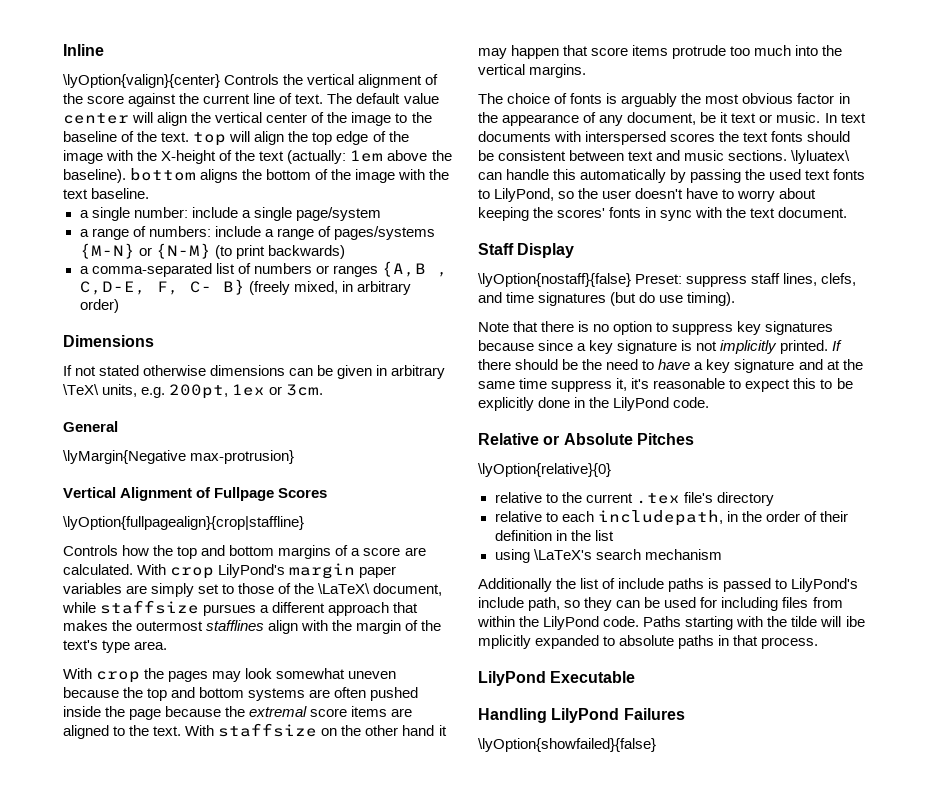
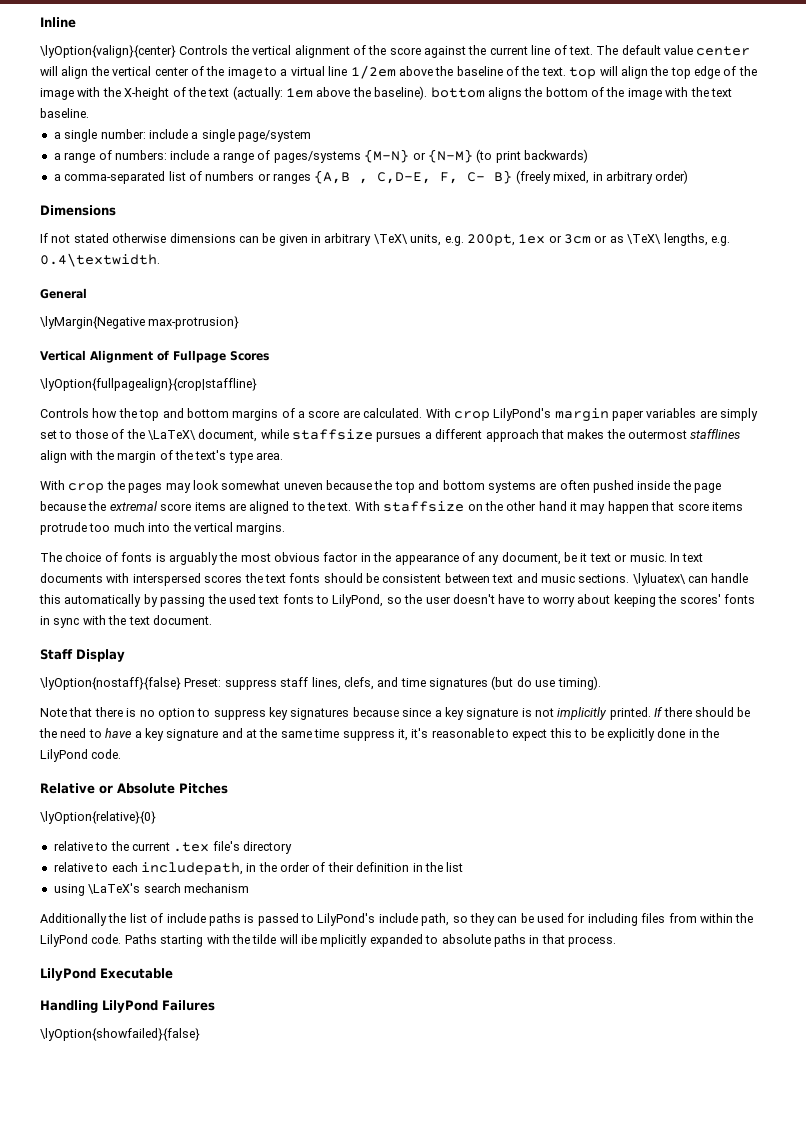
- The default value center will align the vertical center of the image to the baseline of the text. top will align the top edge of the image with the X-height of the text (actually: 1em above the baseline). bottom aligns the bottom of the image with the text baseline.
+ The default value center will align the vertical center of the image to a virtual line 1/2em above the baseline of the text. top will align the top edge of the image with the X-height of the text (actually: 1em above the baseline). bottom aligns the bottom of the image with the text baseline.
- If not stated otherwise dimensions can be given in arbitrary \TeX\ units, e.g. 200pt, 1ex or 3cm.
+ If not stated otherwise dimensions can be given in arbitrary \TeX\ units, e.g. 200pt, 1ex or 3cm or as \TeX\ lengths, e.g. 0.4\textwidth.

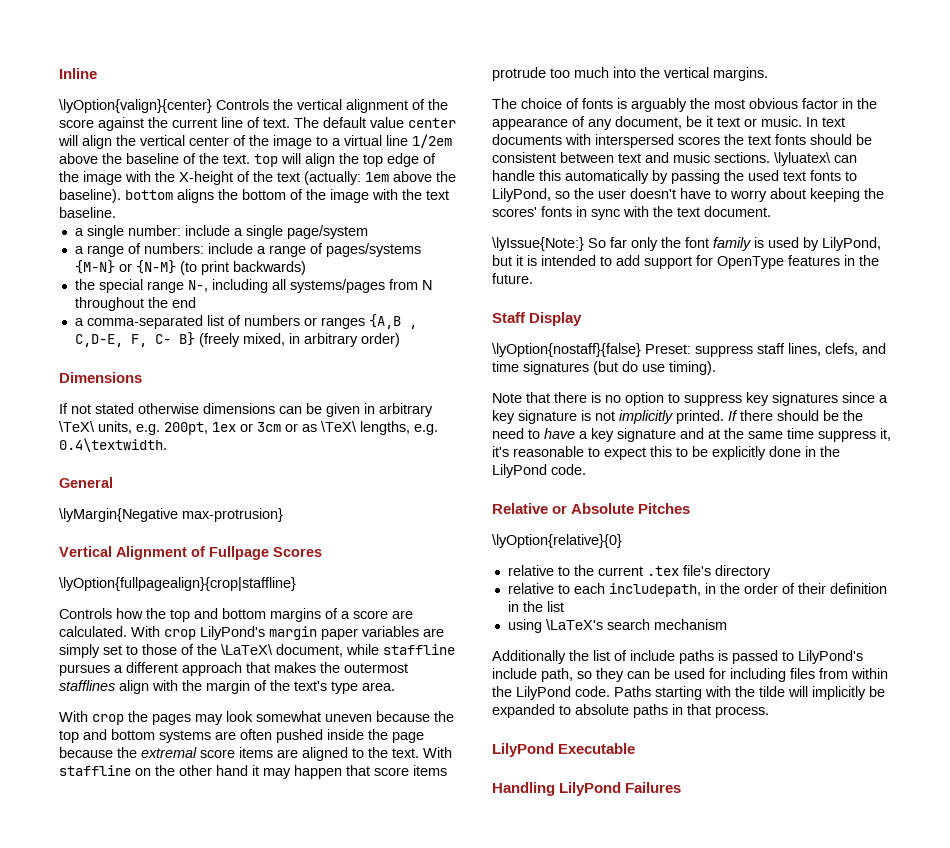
+ the special range N-, including all systems/pages from N throughout the end
- With crop LilyPond's margin paper variables are simply set to those of the \LaTeX\ document, while staffsize pursues a different approach that makes the outermost stafflines align with the margin of the text's type area.
+ With crop LilyPond's margin paper variables are simply set to those of the \LaTeX\ document, while staffline pursues a different approach that makes the outermost stafflines align with the margin of the text's type area.
- With staffsize on the other hand it may happen that score items protrude too much into the vertical margins.
+ With staffline on the other hand it may happen that score items protrude too much into the vertical margins.
+ \lyIssue{Note:} So far only the font family is used by LilyPond, but it is intended to add support for OpenType features in the future.
- Note that there is no option to suppress key signatures because since a key signature is not implicitly printed.
+ Note that there is no option to suppress key signatures since a key signature is not implicitly printed.
- Paths starting with the tilde will ibe mplicitly expanded to absolute paths in that process.
+ Paths starting with the tilde will implicitly be expanded to absolute paths in that process.
- \lyOption{showfailed}{false}

